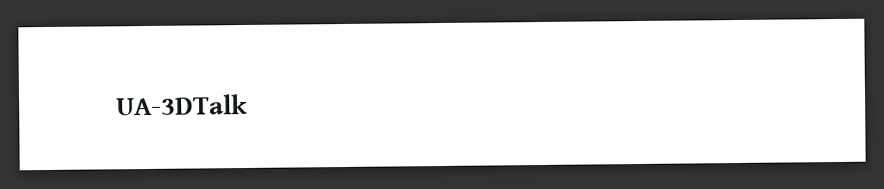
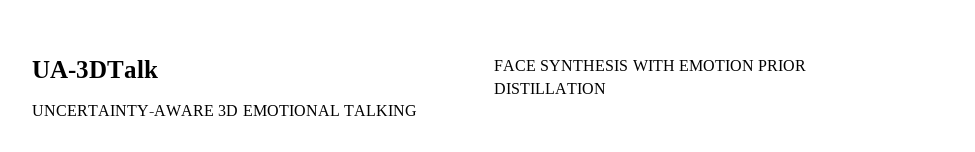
+ UNCERTAINTY-AWARE 3D EMOTIONAL TALKING FACE SYNTHESIS WITH EMOTION PRIOR DISTILLATION

